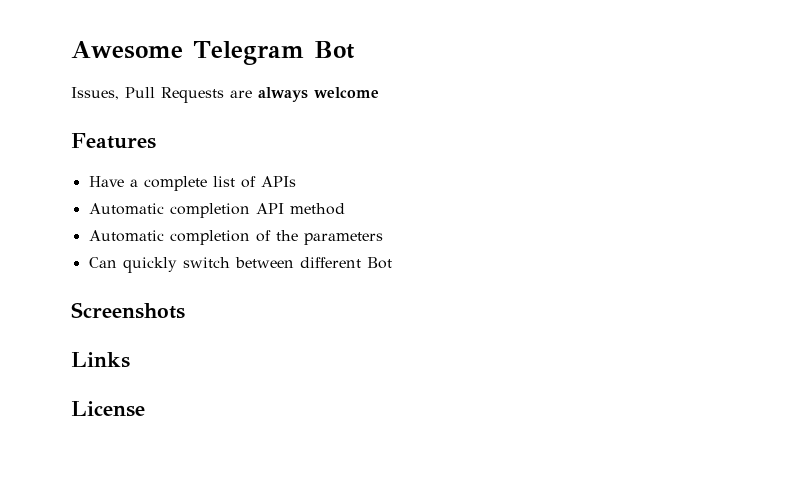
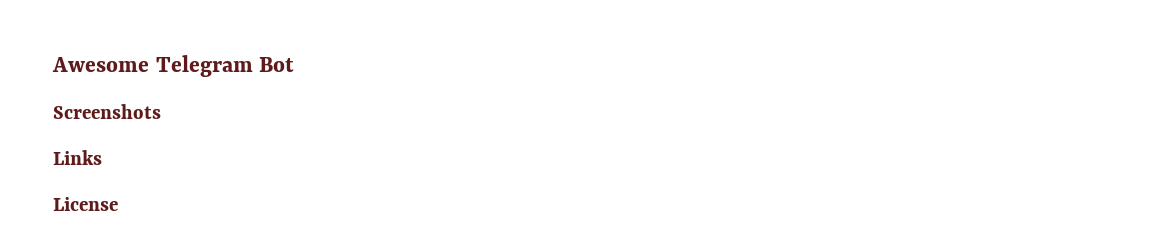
- Issues, Pull Requests are always welcome
- Features
- Have a complete list of APIs
- Automatic completion API method
- Automatic completion of the parameters
- Can quickly switch between different Bot

